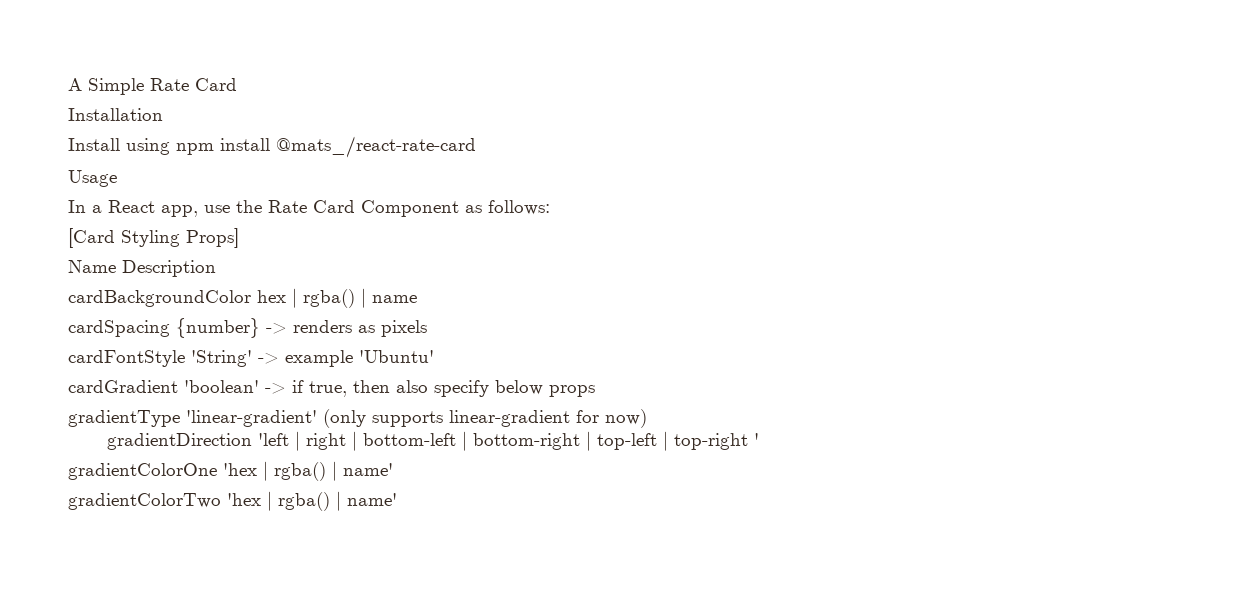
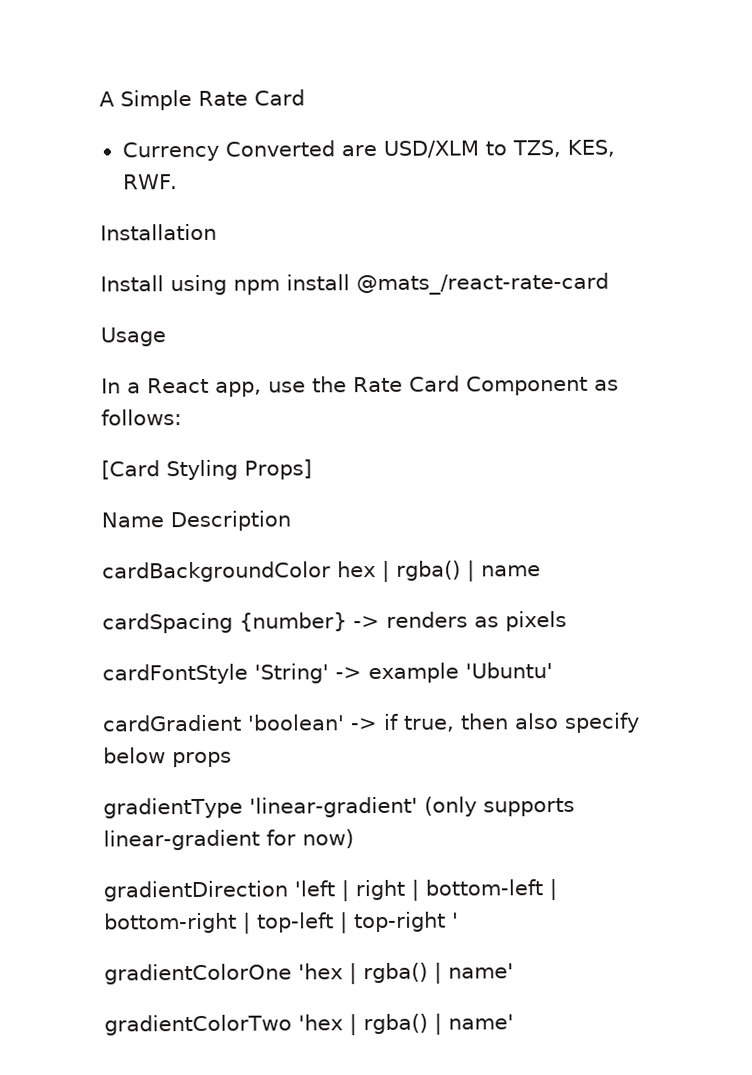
+ Currency Converted are USD/XLM to TZS, KES, RWF.

